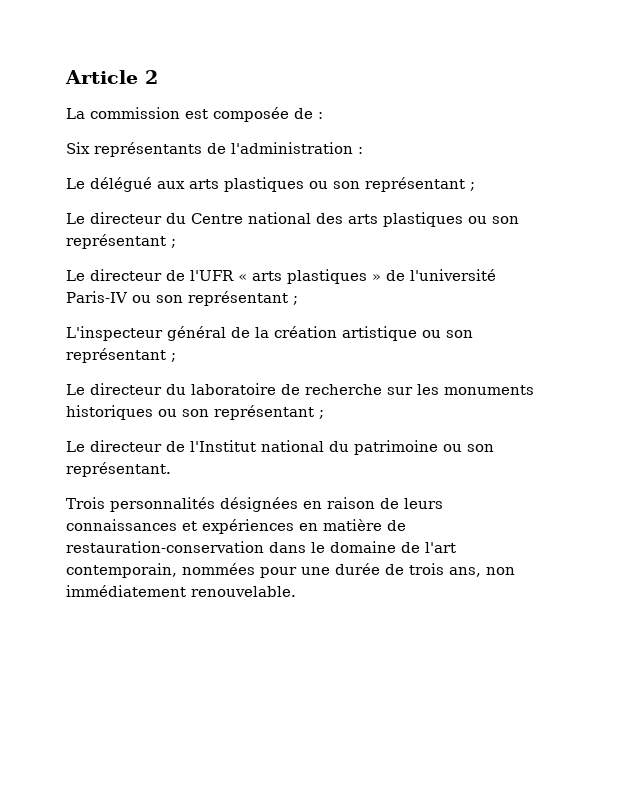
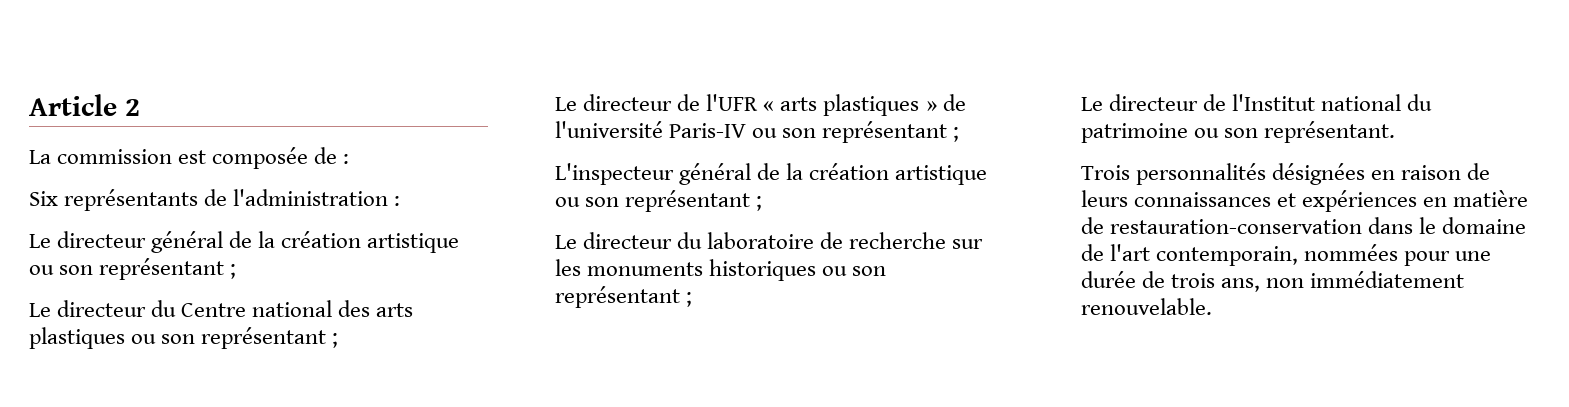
- Le délégué aux arts plastiques ou son représentant ;
+ Le directeur général de la création artistique ou son représentant ;

